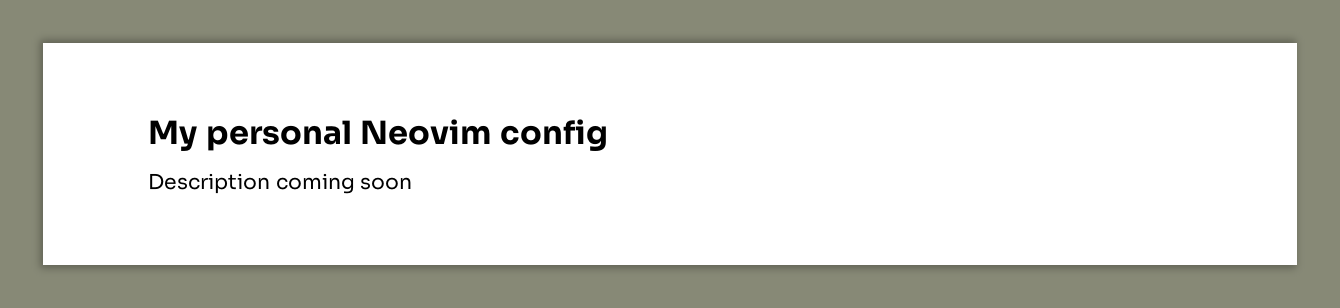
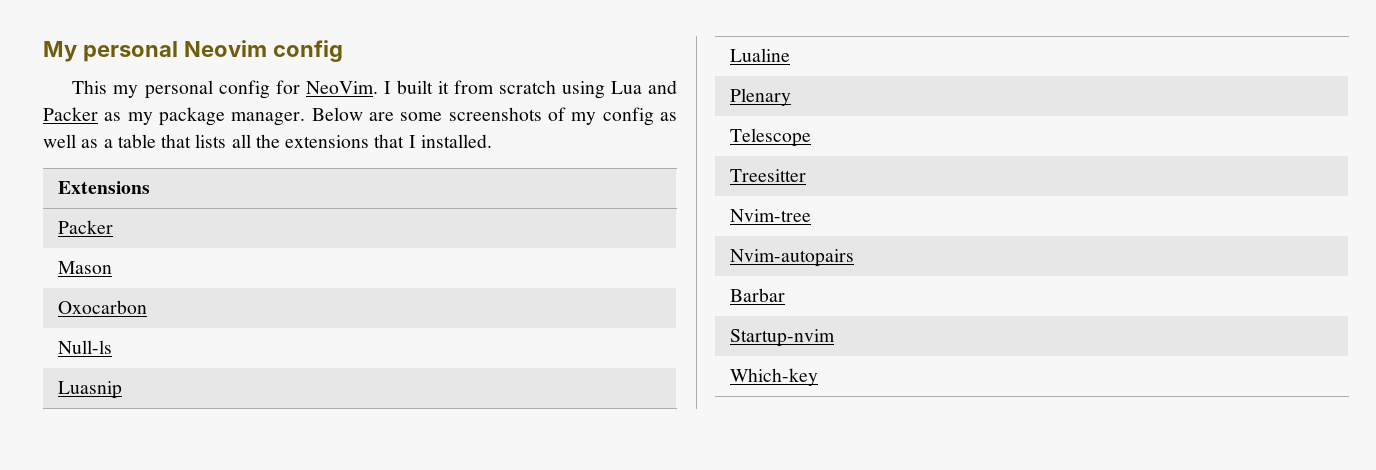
- Description coming soon
+ This my personal config for NeoVim. I built it from scratch using Lua and Packer as my package manager. Below are some screenshots of my config as well as a table that lists all the extensions that I installed.
+ Extensions
+ Packer
+ Mason
+ Oxocarbon
+ Null-ls
+ Luasnip
+ Lualine
+ Plenary
+ Telescope
+ Treesitter
+ Nvim-tree
+ Nvim-autopairs
+ Barbar
+ Startup-nvim
+ Which-key

